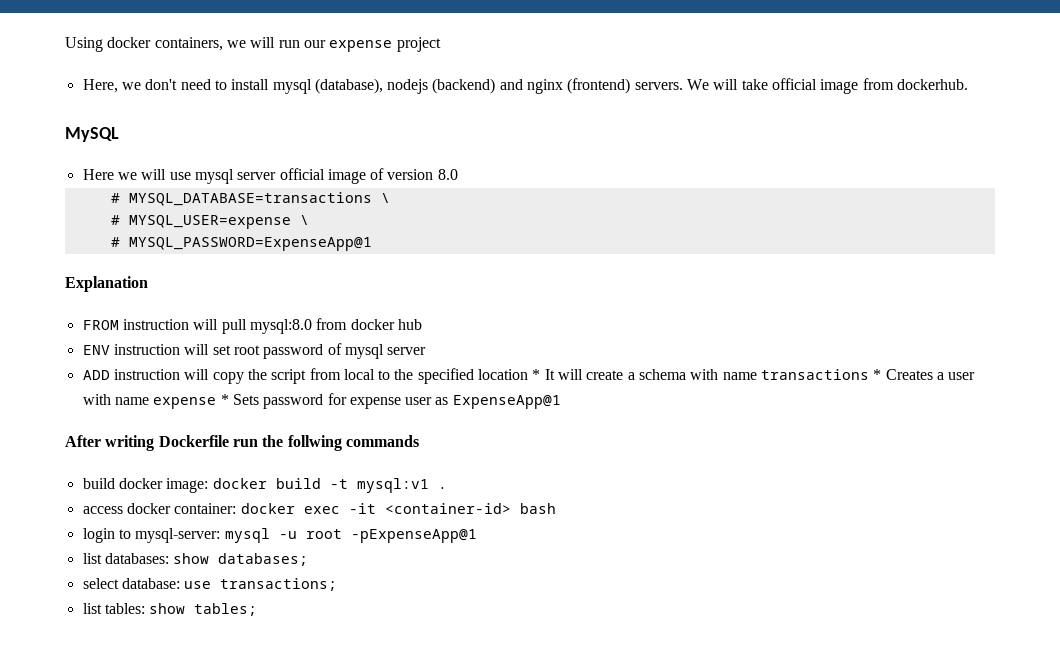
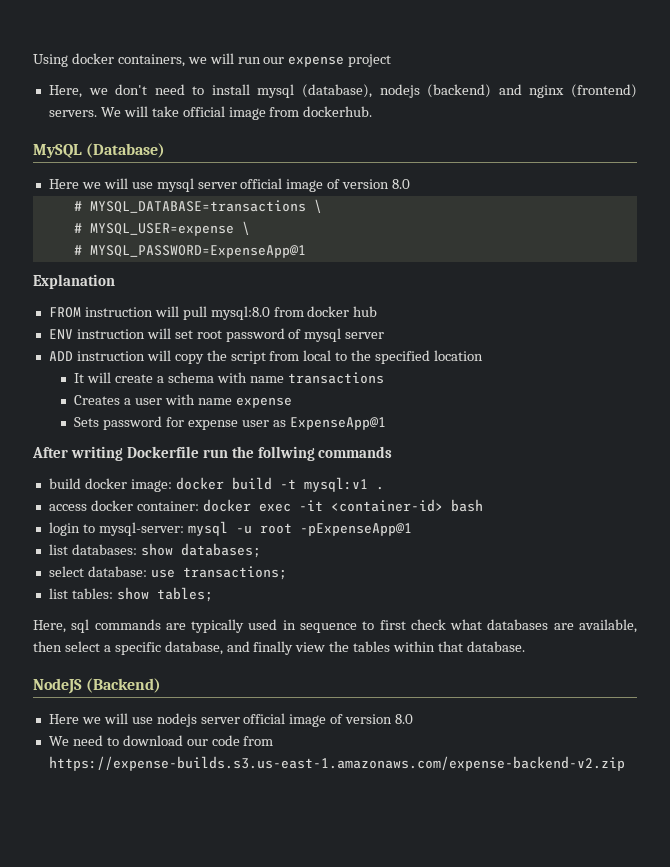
- MySQL
+ MySQL (Database)
- ADD instruction will copy the script from local to the specified location * It will create a schema with name transactions * Creates a user with name expense * Sets password for expense user as ExpenseApp@1
+ ADD instruction will copy the script from local to the specified location
+ It will create a schema with name transactions
+ Creates a user with name expense
+ Sets password for expense user as ExpenseApp@1
+ Here, sql commands are typically used in sequence to first check what databases are available, then select a specific database, and finally view the tables within that database.
+ NodeJS (Backend)
+ Here we will use nodejs server official image of version 8.0
+ We need to download our code from https://expense-builds.s3.us-east-1.amazonaws.com/expense-backend-v2.zip

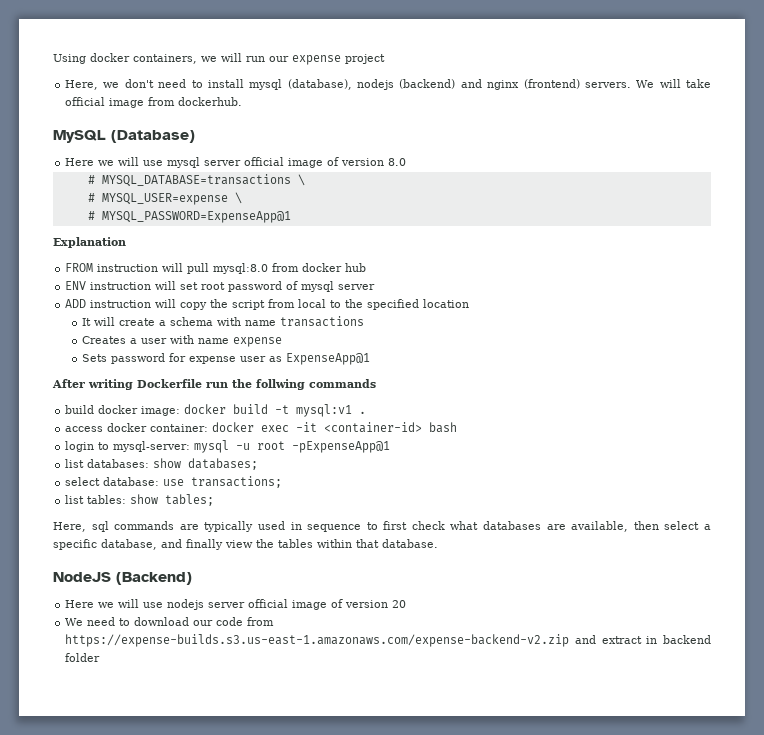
- Here we will use nodejs server official image of version 8.0
+ Here we will use nodejs server official image of version 20
- We need to download our code from https://expense-builds.s3.us-east-1.amazonaws.com/expense-backend-v2.zip
+ We need to download our code from https://expense-builds.s3.us-east-1.amazonaws.com/expense-backend-v2.zip and extract in backend folder

